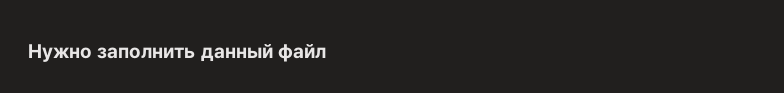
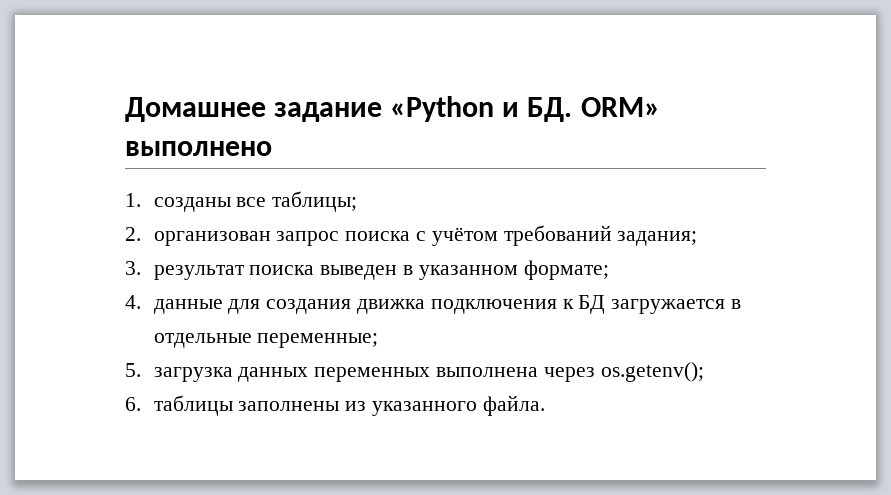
- Нужно заполнить данный файл
+ Домашнее задание «Python и БД. ORM» выполнено
+ 1. созданы все таблицы;
+ 2. организован запрос поиска с учётом требований задания;
+ 3. результат поиска выведен в указанном формате;
+ 4. данные для создания движка подключения к БД загружается в отдельные переменные;
+ 5. загрузка данных переменных выполнена через os.getenv();
+ 6. таблицы заполнены из указанного файла.

